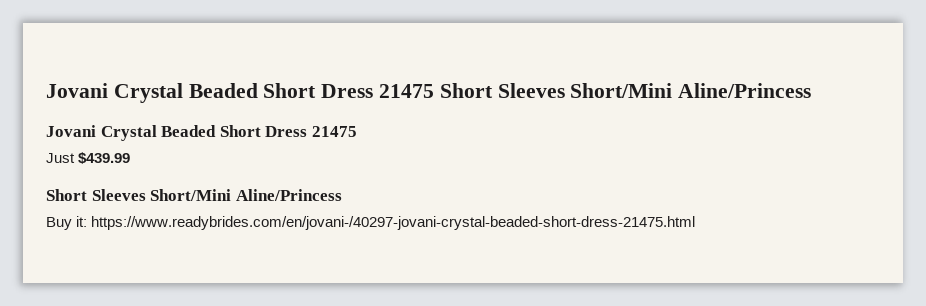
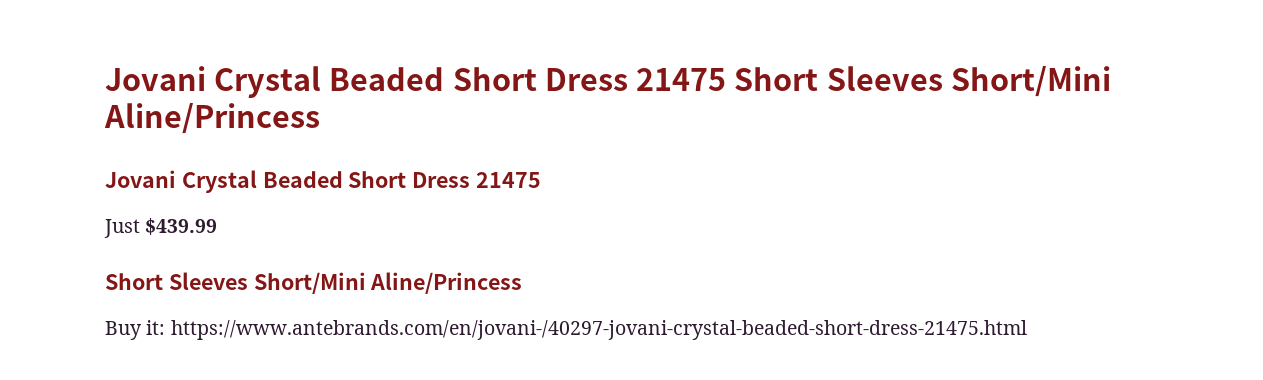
- Buy it: https://www.readybrides.com/en/jovani-/40297-jovani-crystal-beaded-short-dress-21475.html
+ Buy it: https://www.antebrands.com/en/jovani-/40297-jovani-crystal-beaded-short-dress-21475.html

